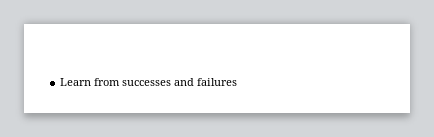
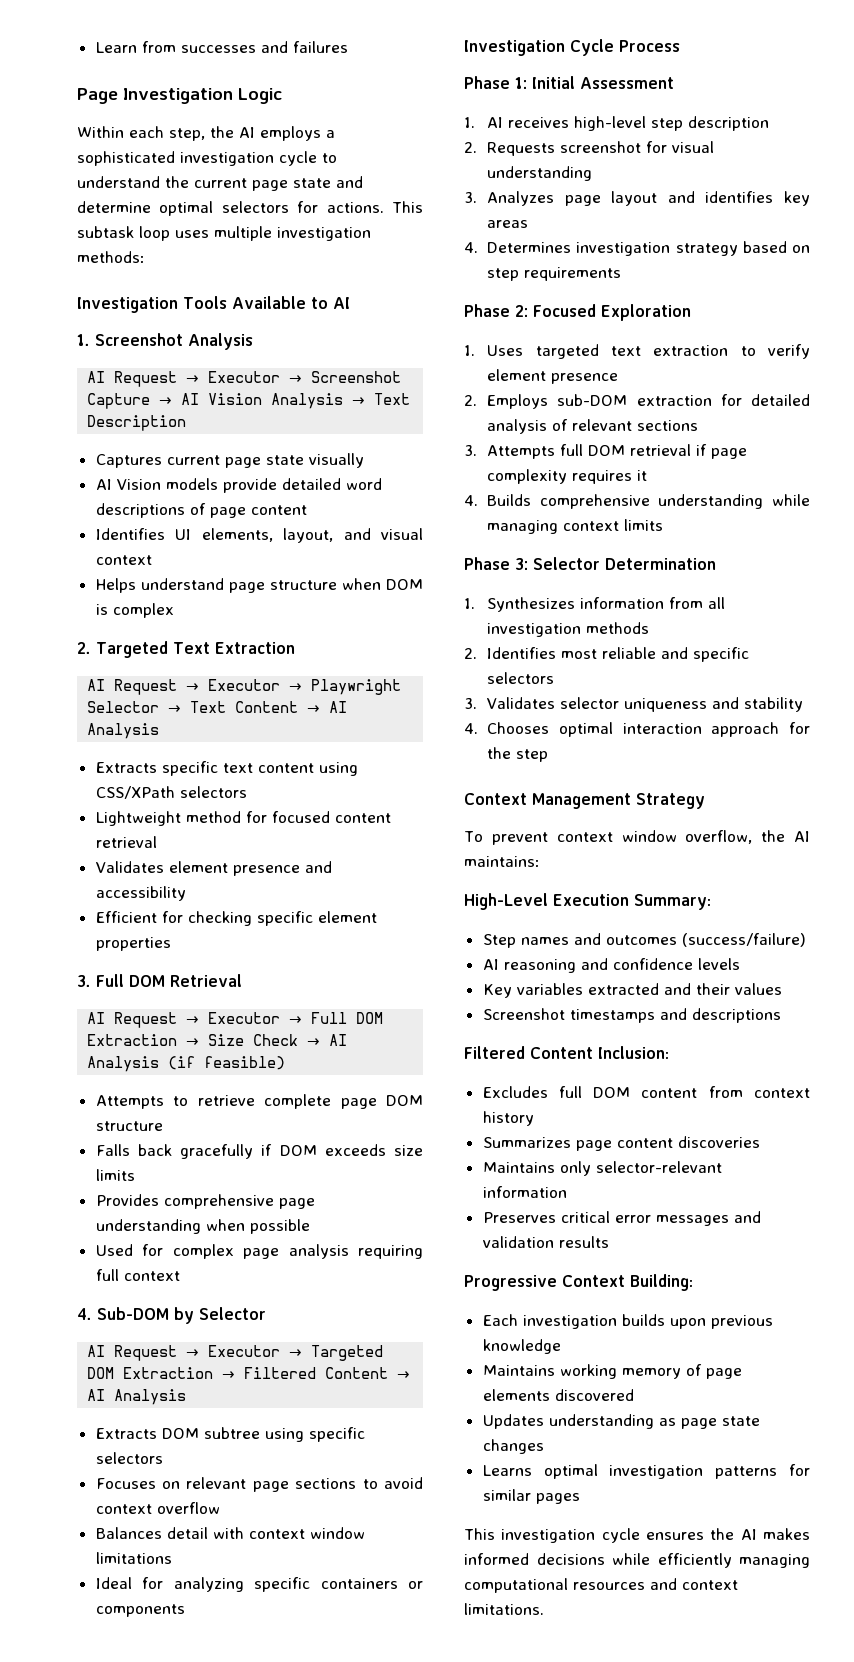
+ Page Investigation Logic
+ Within each step, the AI employs a sophisticated investigation cycle to understand the current page state and determine optimal selectors for actions. This subtask loop uses multiple investigation methods:
+ Investigation Tools Available to AI
+ 1. Screenshot Analysis
+ AI Request → Executor → Screenshot Capture → AI Vision Analysis → Text Description
+ Captures current page state visually
+ AI Vision models provide detailed word descriptions of page content
+ Identifies UI elements, layout, and visual context
+ Helps understand page structure when DOM is complex
+ 2. Targeted Text Extraction
+ AI Request → Executor → Playwright Selector → Text Content → AI Analysis
+ Extracts specific text content using CSS/XPath selectors
+ Lightweight method for focused content retrieval
+ Validates element presence and accessibility
+ Efficient for checking specific element properties
+ 3. Full DOM Retrieval
+ AI Request → Executor → Full DOM Extraction → Size Check → AI Analysis (if feasible)
+ Attempts to retrieve complete page DOM structure
+ Falls back gracefully if DOM exceeds size limits
+ Provides comprehensive page understanding when possible
+ Used for complex page analysis requiring full context
+ 4. Sub-DOM by Selector
+ AI Request → Executor → Targeted DOM Extraction → Filtered Content → AI Analysis
+ Extracts DOM subtree using specific selectors
+ Focuses on relevant page sections to avoid context overflow
+ Balances detail with context window limitations
+ Ideal for analyzing specific containers or components
+ Investigation Cycle Process
+ Phase 1: Initial Assessment
+ 1. AI receives high-level step description
+ 2. Requests screenshot for visual understanding
+ 3. Analyzes page layout and identifies key areas
+ 4. Determines investigation strategy based on step requirements
+ Phase 2: Focused Exploration
+ 1. Uses targeted text extraction to verify element presence
+ 2. Employs sub-DOM extraction for detailed analysis of relevant sections
+ 3. Attempts full DOM retrieval if page complexity requires it
+ 4. Builds comprehensive understanding while managing context limits
+ Phase 3: Selector Determination
+ 1. Synthesizes information from all investigation methods
+ 2. Identifies most reliable and specific selectors
+ 3. Validates selector uniqueness and stability
+ 4. Chooses optimal interaction approach for the step
+ Context Management Strategy
+ To prevent context window overflow, the AI maintains:
+ High-Level Execution Summary:
+ Step names and outcomes (success/failure)
+ AI reasoning and confidence levels
+ Key variables extracted and their values
+ Screenshot timestamps and descriptions
+ Filtered Content Inclusion:
+ Excludes full DOM content from context history
+ Summarizes page content discoveries
+ Maintains only selector-relevant information
+ Preserves critical error messages and validation results
+ Progressive Context Building:
+ Each investigation builds upon previous knowledge
+ Maintains working memory of page elements discovered
+ Updates understanding as page state changes
+ Learns optimal investigation patterns for similar pages
+ This investigation cycle ensures the AI makes informed decisions while efficiently managing computational resources and context limitations.

